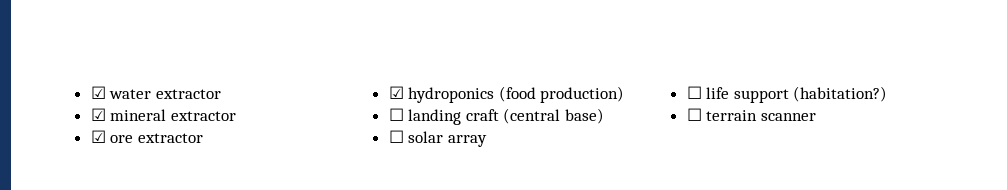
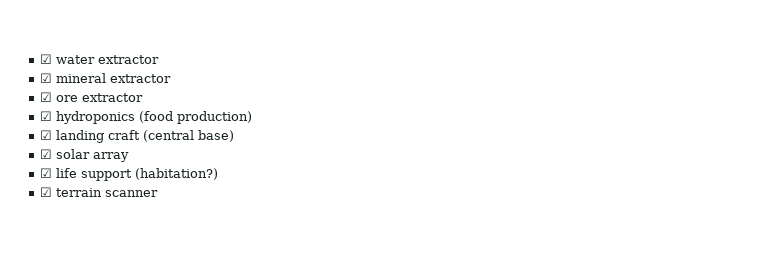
- ☐ landing craft (central base)
+ ☑ landing craft (central base)
- ☐ solar array
+ ☑ solar array
- ☐ life support (habitation?)
+ ☑ life support (habitation?)
- ☐ terrain scanner
+ ☑ terrain scanner

